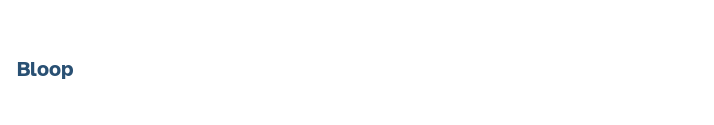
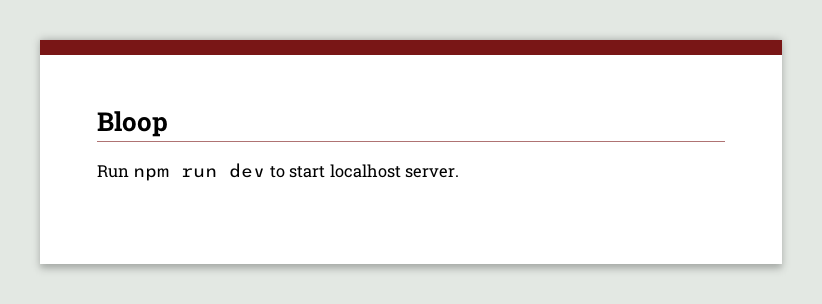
+ Run npm run dev to start localhost server.

